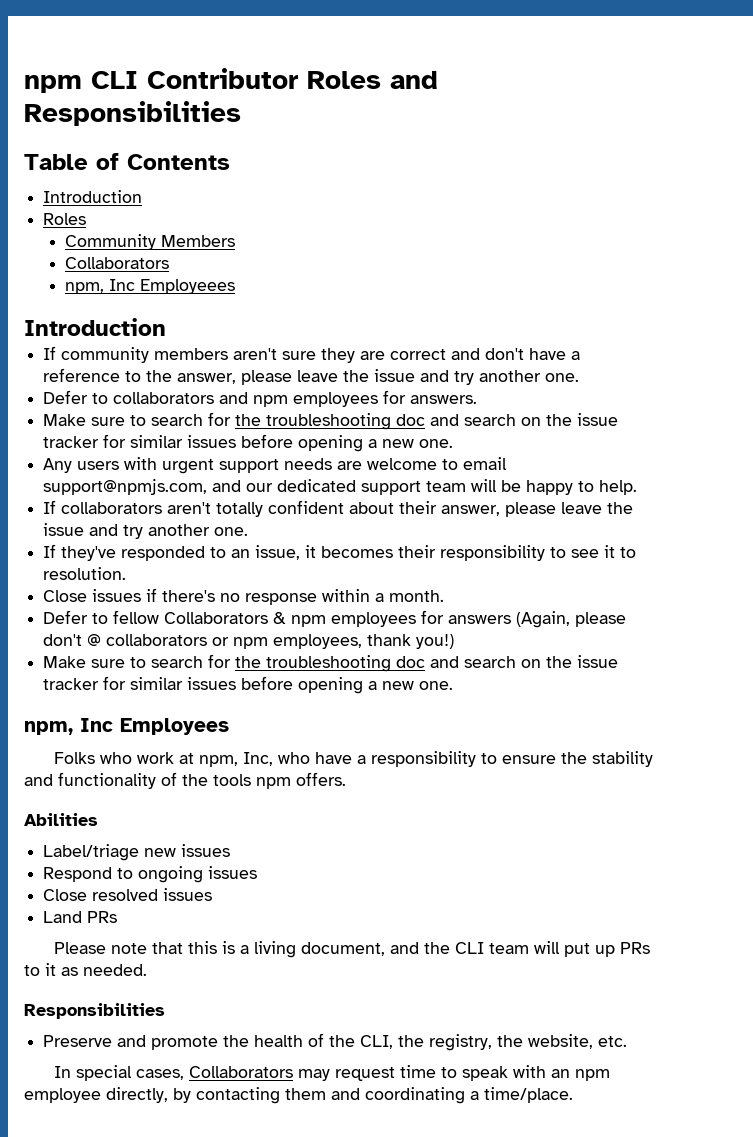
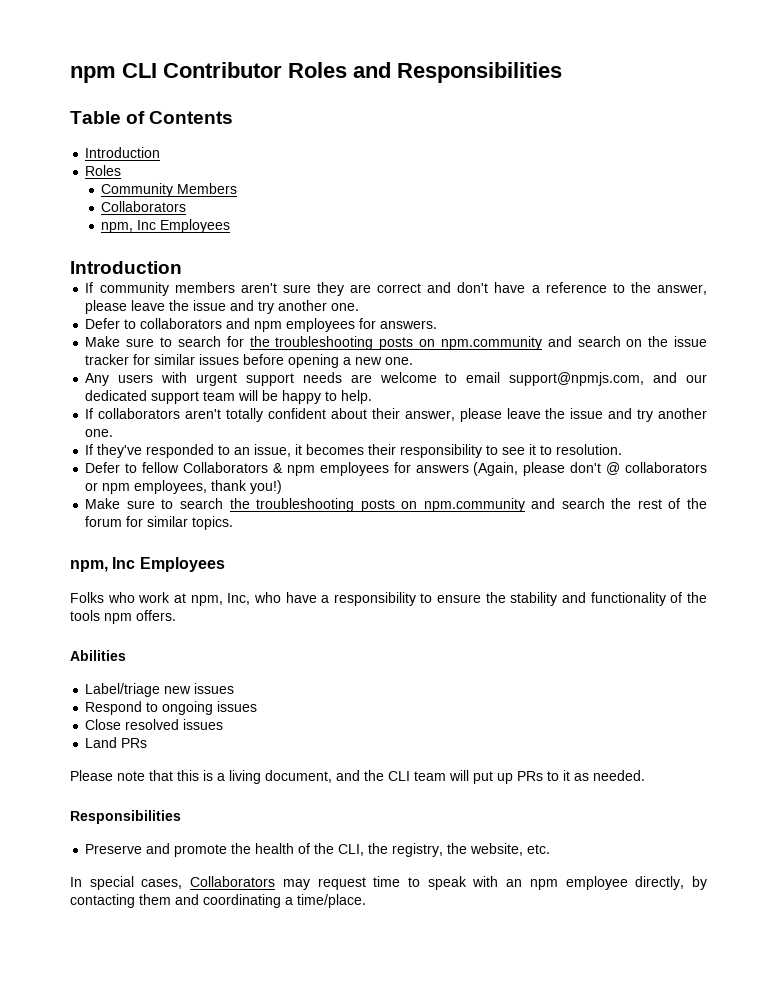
  Community Members
  Collaborators
- npm, Inc Employeees
+ npm, Inc Employees
  Defer to collaborators and npm employees for answers.
- Make sure to search for the troubleshooting doc and search on the issue tracker for similar issues before opening a new one.
+ Make sure to search for the troubleshooting posts on npm.community and search on the issue tracker for similar issues before opening a new one.
- Close issues if there's no response within a month.
  Defer to fellow Collaborators & npm employees for answers (Again, please don't @ collaborators or npm employees, thank you!)
- Make sure to search for the troubleshooting doc and search on the issue tracker for similar issues before opening a new one.
+ Make sure to search the troubleshooting posts on npm.community and search the rest of the forum for similar topics.

